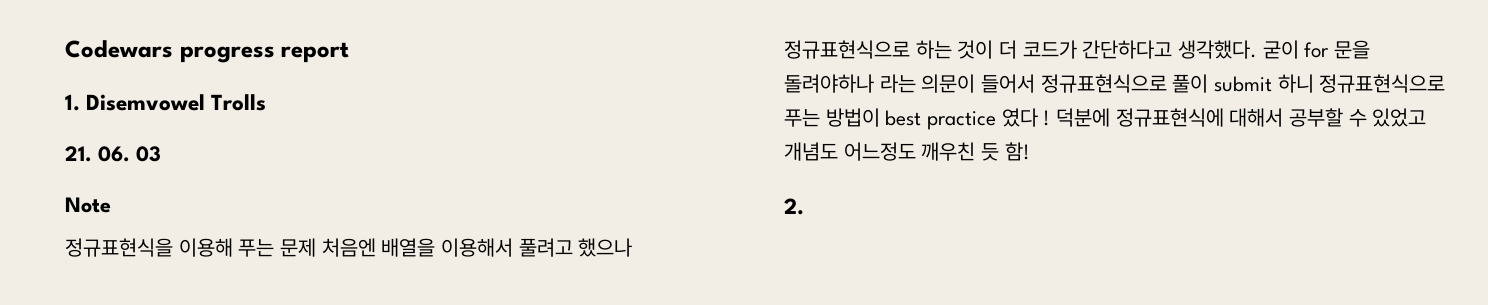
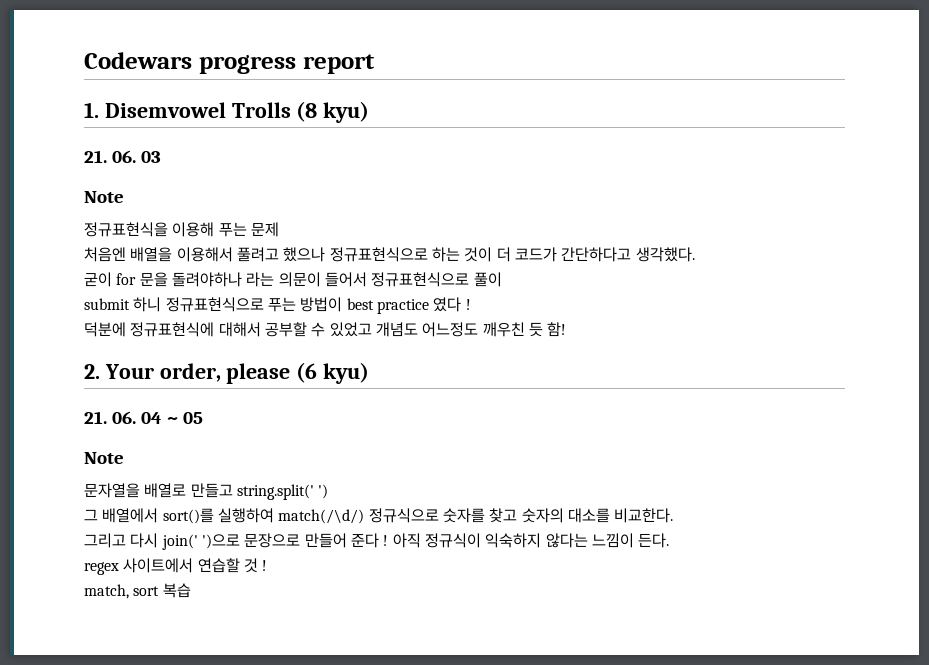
- 1. Disemvowel Trolls
+ 1. Disemvowel Trolls (8 kyu)
- 정규표현식을 이용해 푸는 문제 처음엔 배열을 이용해서 풀려고 했으나 정규표현식으로 하는 것이 더 코드가 간단하다고 생각했다. 굳이 for 문을 돌려야하나 라는 의문이 들어서 정규표현식으로 풀이 submit 하니 정규표현식으로 푸는 방법이 best practice 였다 ! 덕분에 정규표현식에 대해서 공부할 수 있었고 개념도 어느정도 깨우친 듯 함!
+ 정규표현식을 이용해 푸는 문제
+ 처음엔 배열을 이용해서 풀려고 했으나 정규표현식으로 하는 것이 더 코드가 간단하다고 생각했다.
+ 굳이 for 문을 돌려야하나 라는 의문이 들어서 정규표현식으로 풀이
+ submit 하니 정규표현식으로 푸는 방법이 best practice 였다 !
+ 덕분에 정규표현식에 대해서 공부할 수 있었고 개념도 어느정도 깨우친 듯 함!
- 2.
+ 2. Your order, please (6 kyu)
+ 21. 06. 04 ~ 05
+ Note
+ 문자열을 배열로 만들고 string.split(' ')
+ 그 배열에서 sort()를 실행하여 match(/\d/) 정규식으로 숫자를 찾고 숫자의 대소를 비교한다.
+ 그리고 다시 join(' ')으로 문장으로 만들어 준다 ! 아직 정규식이 익숙하지 않다는 느낌이 든다.
+ regex 사이트에서 연습할 것 !
+ match, sort 복습

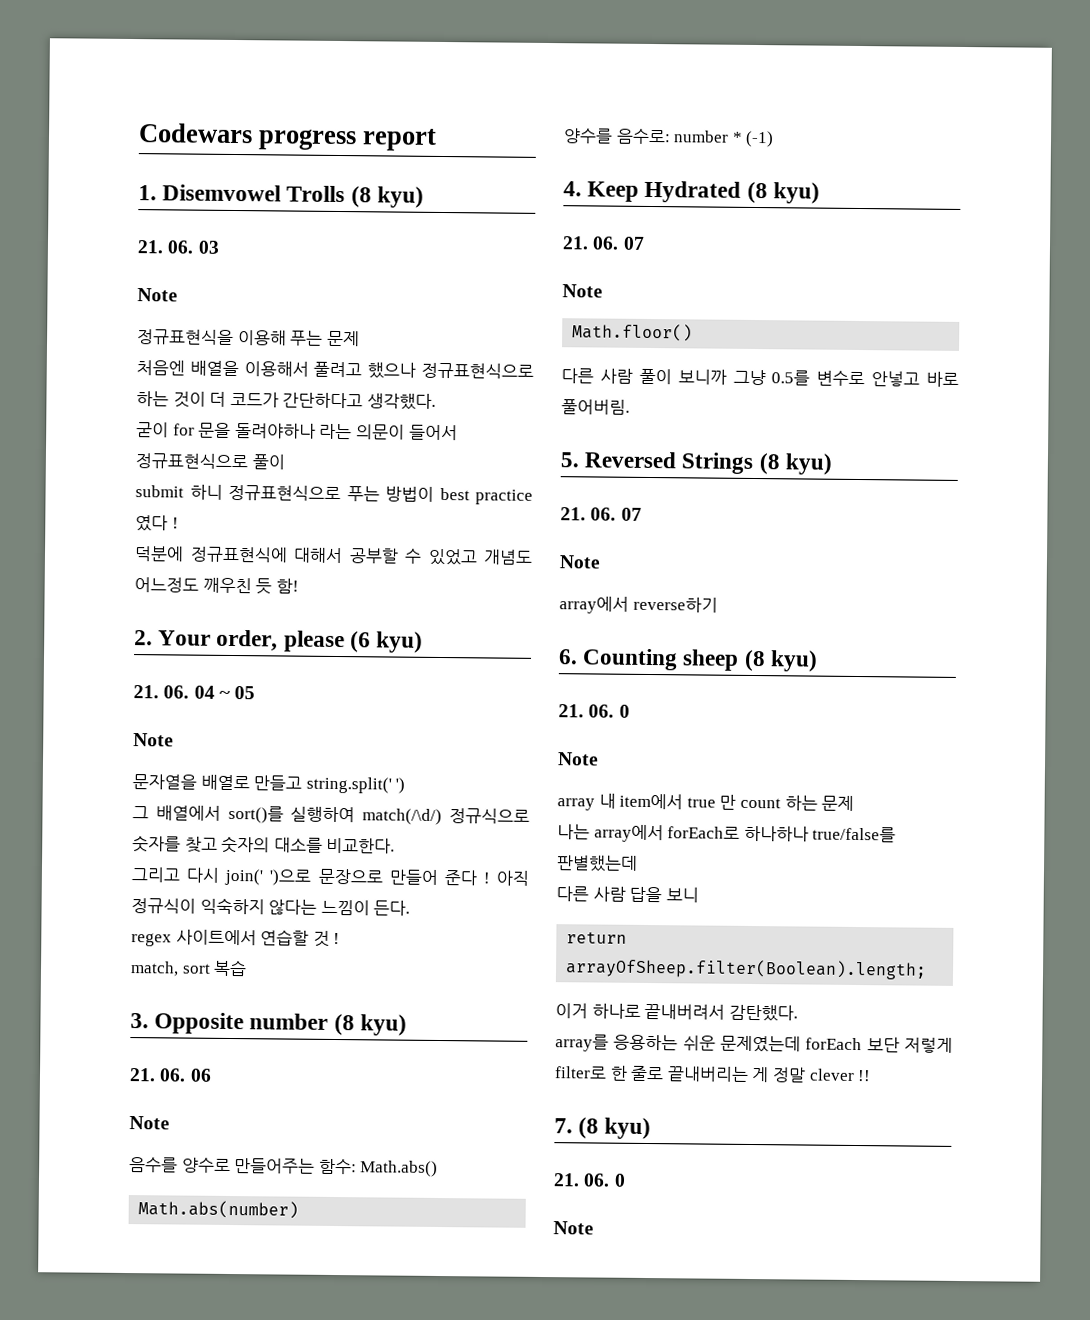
+ 3. Opposite number (8 kyu)
+ 21. 06. 06
+ Note
+ 음수를 양수로 만들어주는 함수: Math.abs()
+ Math.abs(number)
+ 양수를 음수로: number * (-1)
+ 4. Keep Hydrated (8 kyu)
+ 21. 06. 07
+ Note
+ Math.floor()
+ 다른 사람 풀이 보니까 그냥 0.5를 변수로 안넣고 바로 풀어버림.
+ 5. Reversed Strings (8 kyu)
+ 21. 06. 07
+ Note
+ array에서 reverse하기
+ 6. Counting sheep (8 kyu)
+ 21. 06. 0
+ Note
+ array 내 item에서 true 만 count 하는 문제
+ 나는 array에서 forEach로 하나하나 true/false를 판별했는데
+ 다른 사람 답을 보니
+ return arrayOfSheep.filter(Boolean).length;
+ 이거 하나로 끝내버려서 감탄했다.
+ array를 응용하는 쉬운 문제였는데 forEach 보단 저렇게 filter로 한 줄로 끝내버리는 게 정말 clever !!
+ 7. (8 kyu)
+ 21. 06. 0
+ Note

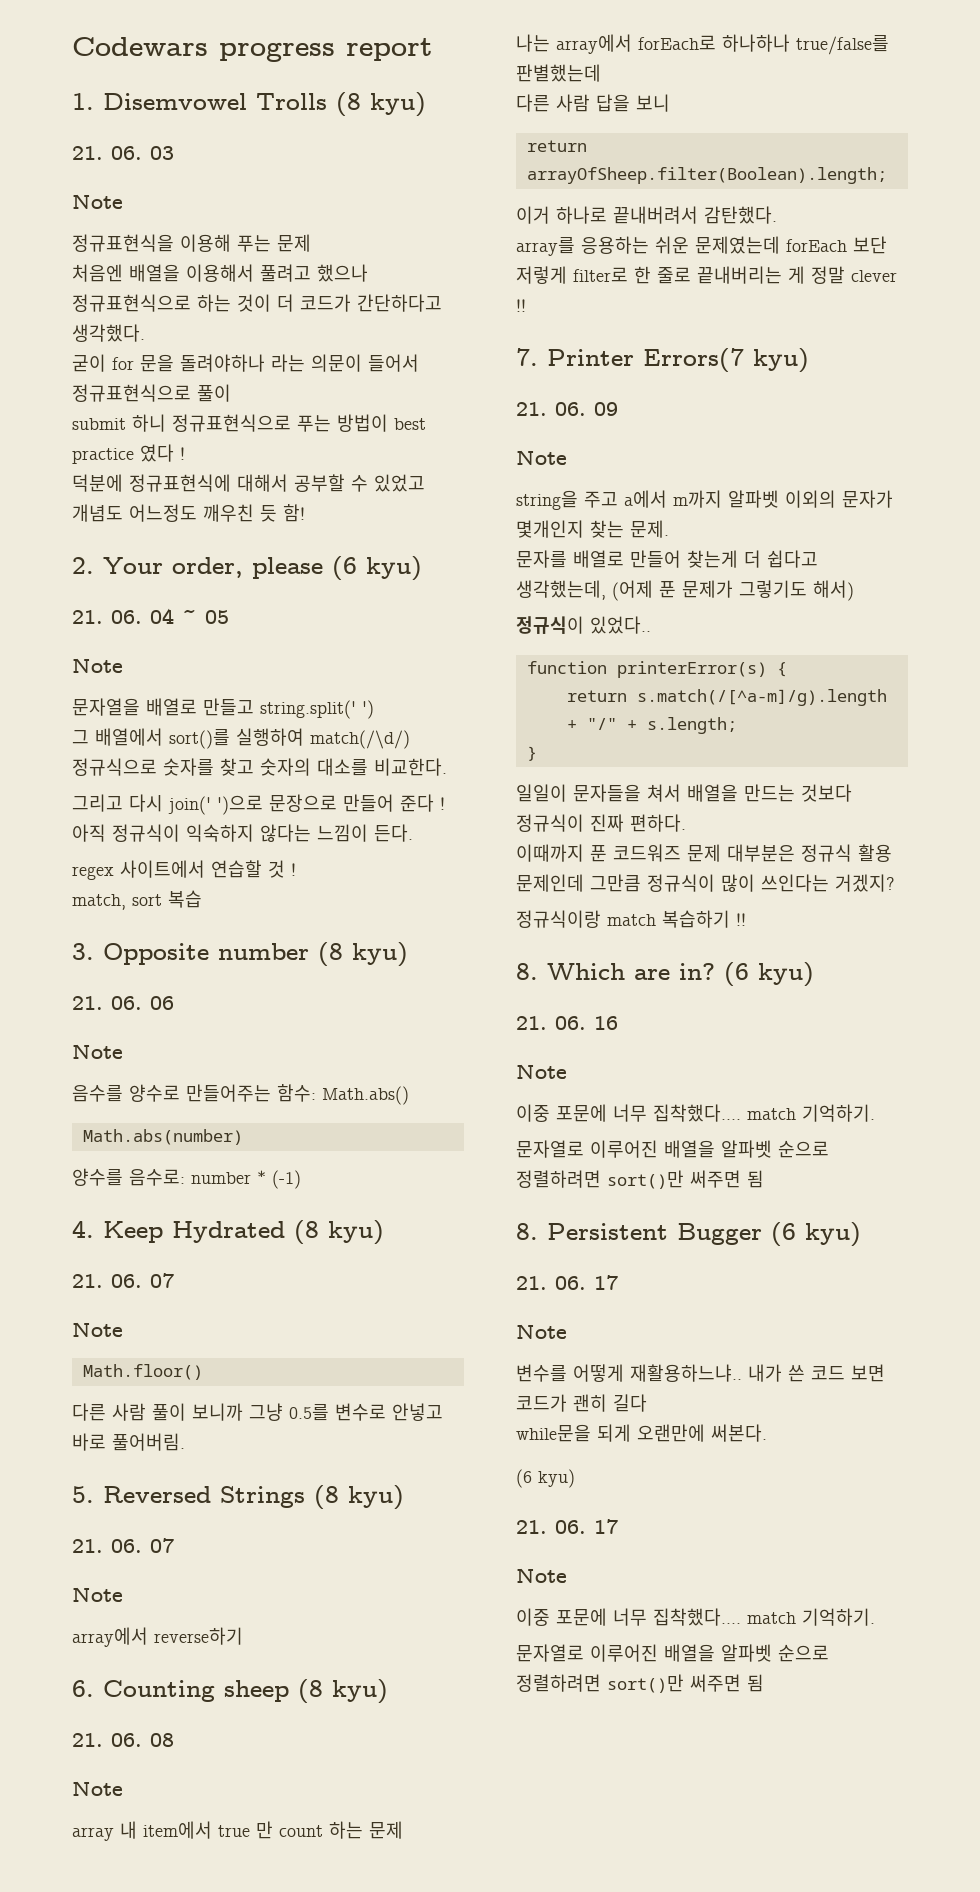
  6. Counting sheep (8 kyu)
- 21. 06. 0
+ 21. 06. 08
- 7. (8 kyu)
- 21. 06. 0
+ 7. Printer Errors(7 kyu)
+ 21. 06. 09
  Note
+ string을 주고 a에서 m까지 알파벳 이외의 문자가 몇개인지 찾는 문제.
+ 문자를 배열로 만들어 찾는게 더 쉽다고 생각했는데, (어제 푼 문제가 그렇기도 해서)
+ 정규식이 있었다..
+ function printerError(s) {
+ return s.match(/[^a-m]/g).length + "/" + s.length;
+ }
+ 일일이 문자들을 쳐서 배열을 만드는 것보다 정규식이 진짜 편하다.
+ 이때까지 푼 코드워즈 문제 대부분은 정규식 활용 문제인데 그만큼 정규식이 많이 쓰인다는 거겠지?
+ 정규식이랑 match 복습하기 !!
+ 8. Which are in? (6 kyu)
+ 21. 06. 16
+ Note
+ 이중 포문에 너무 집착했다.... match 기억하기.
+ 문자열로 이루어진 배열을 알파벳 순으로 정렬하려면 sort()만 써주면 됨
+ 8. Persistent Bugger (6 kyu)
+ 21. 06. 17
+ Note
+ 변수를 어떻게 재활용하느냐.. 내가 쓴 코드 보면 코드가 괜히 길다
+ while문을 되게 오랜만에 써본다.
+ (6 kyu)
+ 21. 06. 17
+ Note
+ 이중 포문에 너무 집착했다.... match 기억하기.
+ 문자열로 이루어진 배열을 알파벳 순으로 정렬하려면 sort()만 써주면 됨

